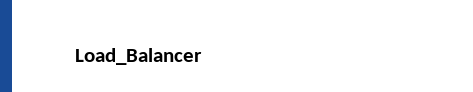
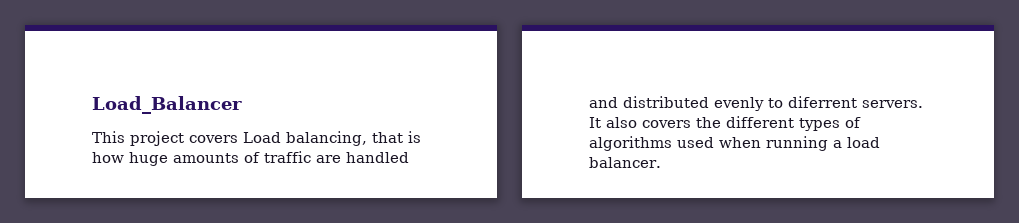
+ This project covers Load balancing, that is how huge amounts of traffic are handled and distributed evenly to diferrent servers. It also covers the different types of algorithms used when running a load balancer.

